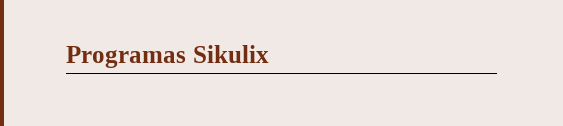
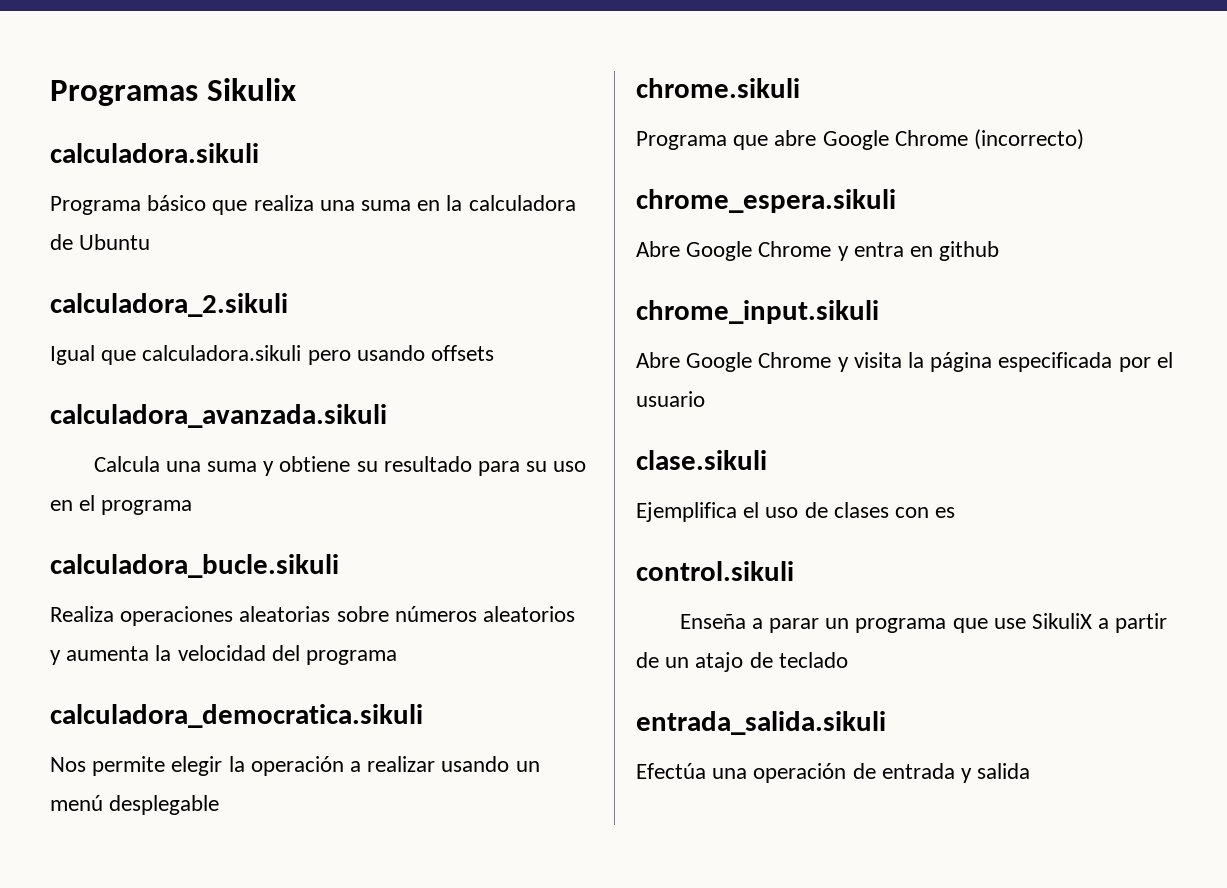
  Programas Sikulix
+ calculadora.sikuli
+ Programa básico que realiza una suma en la calculadora de Ubuntu
+ calculadora_2.sikuli
+ Igual que calculadora.sikuli pero usando offsets
+ calculadora_avanzada.sikuli
+ Calcula una suma y obtiene su resultado para su uso en el programa
+ calculadora_bucle.sikuli
+ Realiza operaciones aleatorias sobre números aleatorios y aumenta la velocidad del programa
+ calculadora_democratica.sikuli
+ Nos permite elegir la operación a realizar usando un menú desplegable
+ chrome.sikuli
+ Programa que abre Google Chrome (incorrecto)
+ chrome_espera.sikuli
+ Abre Google Chrome y entra en github
+ chrome_input.sikuli
+ Abre Google Chrome y visita la página especificada por el usuario
+ clase.sikuli
+ Ejemplifica el uso de clases con es
+ control.sikuli
+ Enseña a parar un programa que use SikuliX a partir de un atajo de teclado
+ entrada_salida.sikuli
+ Efectúa una operación de entrada y salida

